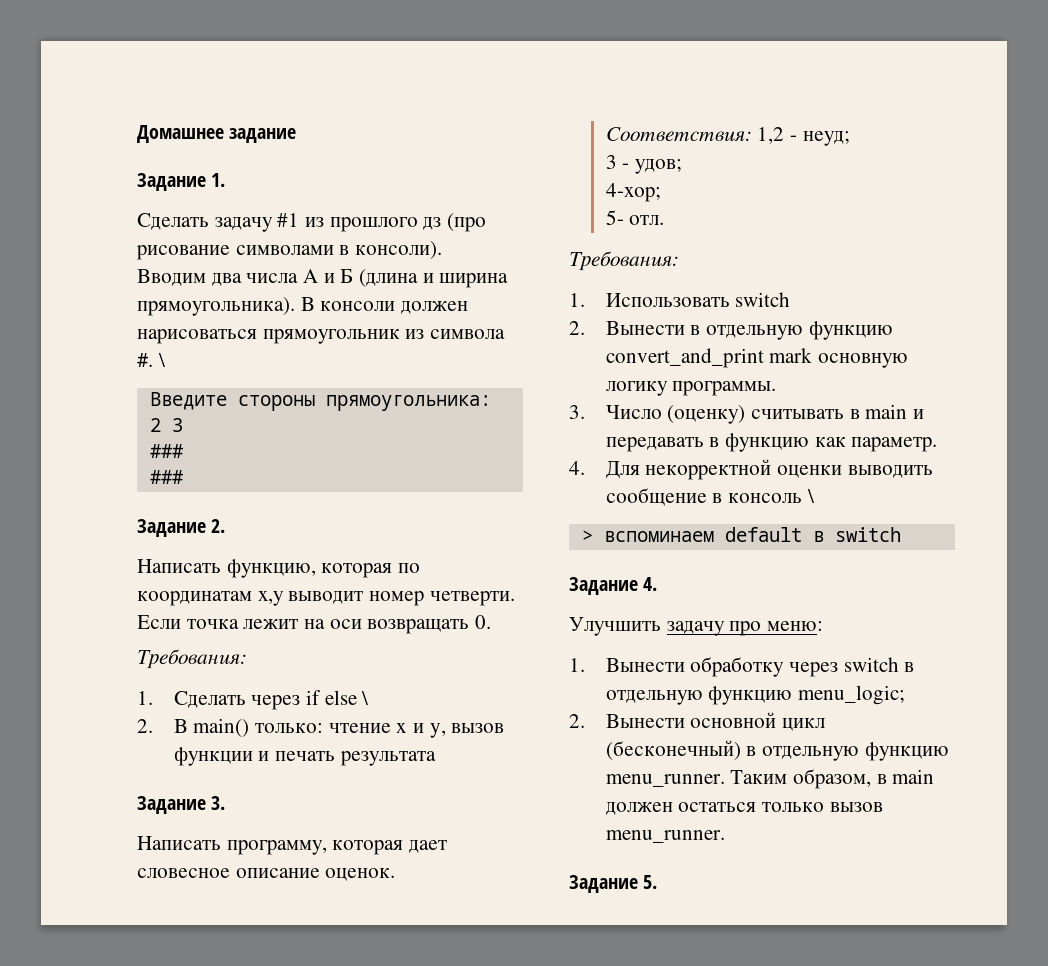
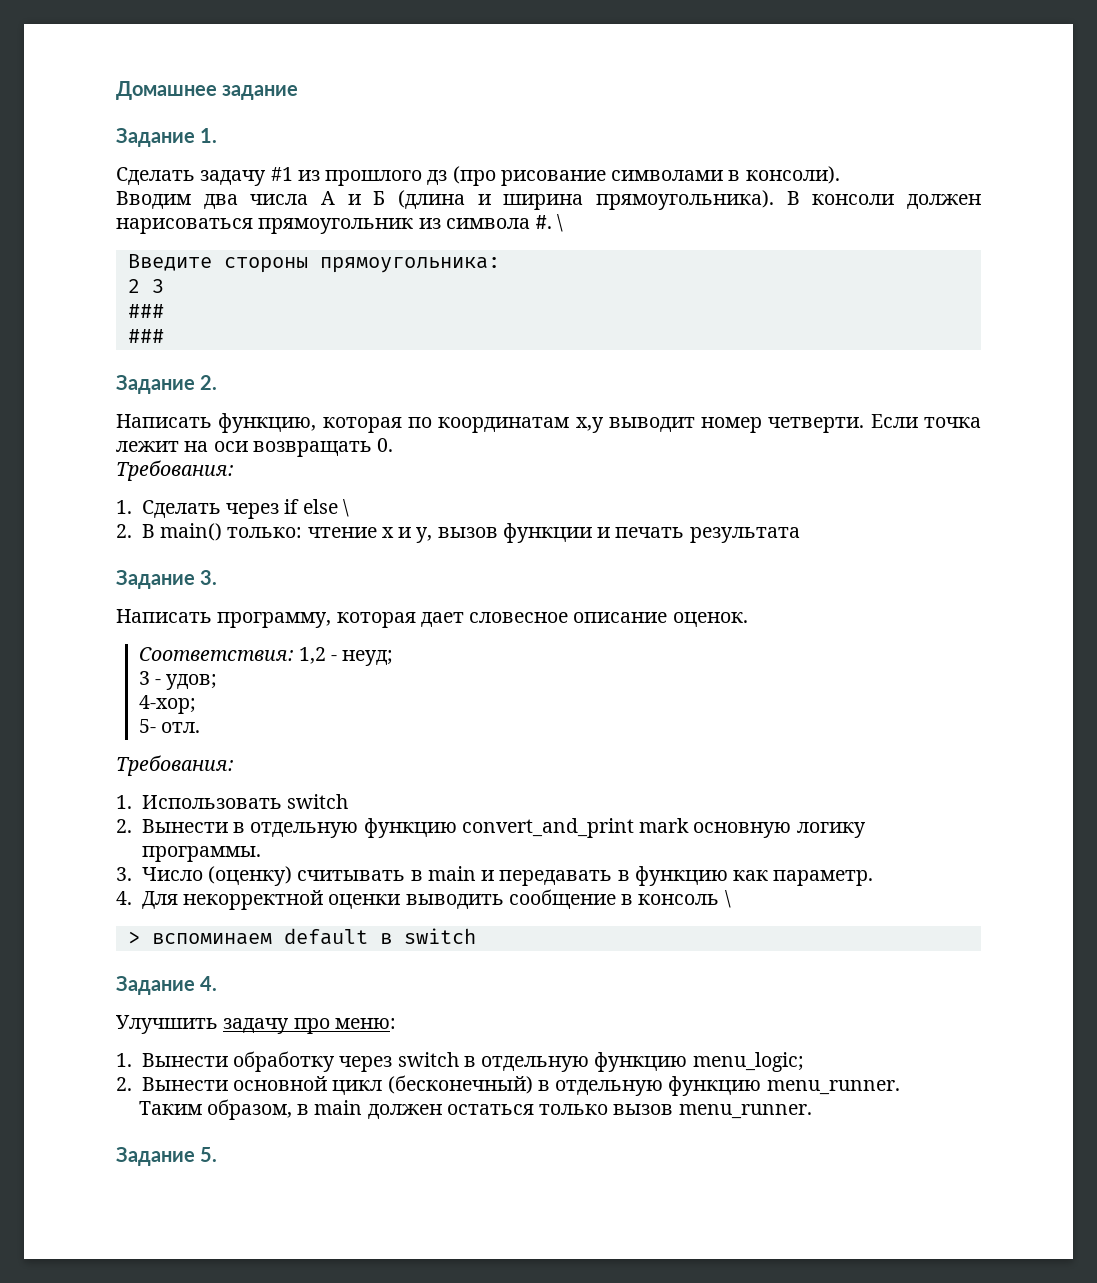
- 2. Вынести основной цикл (бесконечный) в отдельную функцию menu_runner. Таким образом, в main должен остаться только вызов menu_runner.
+ 2. Вынести основной цикл (бесконечный) в отдельную функцию menu_runner.
+ Таким образом, в main должен остаться только вызов menu_runner.

